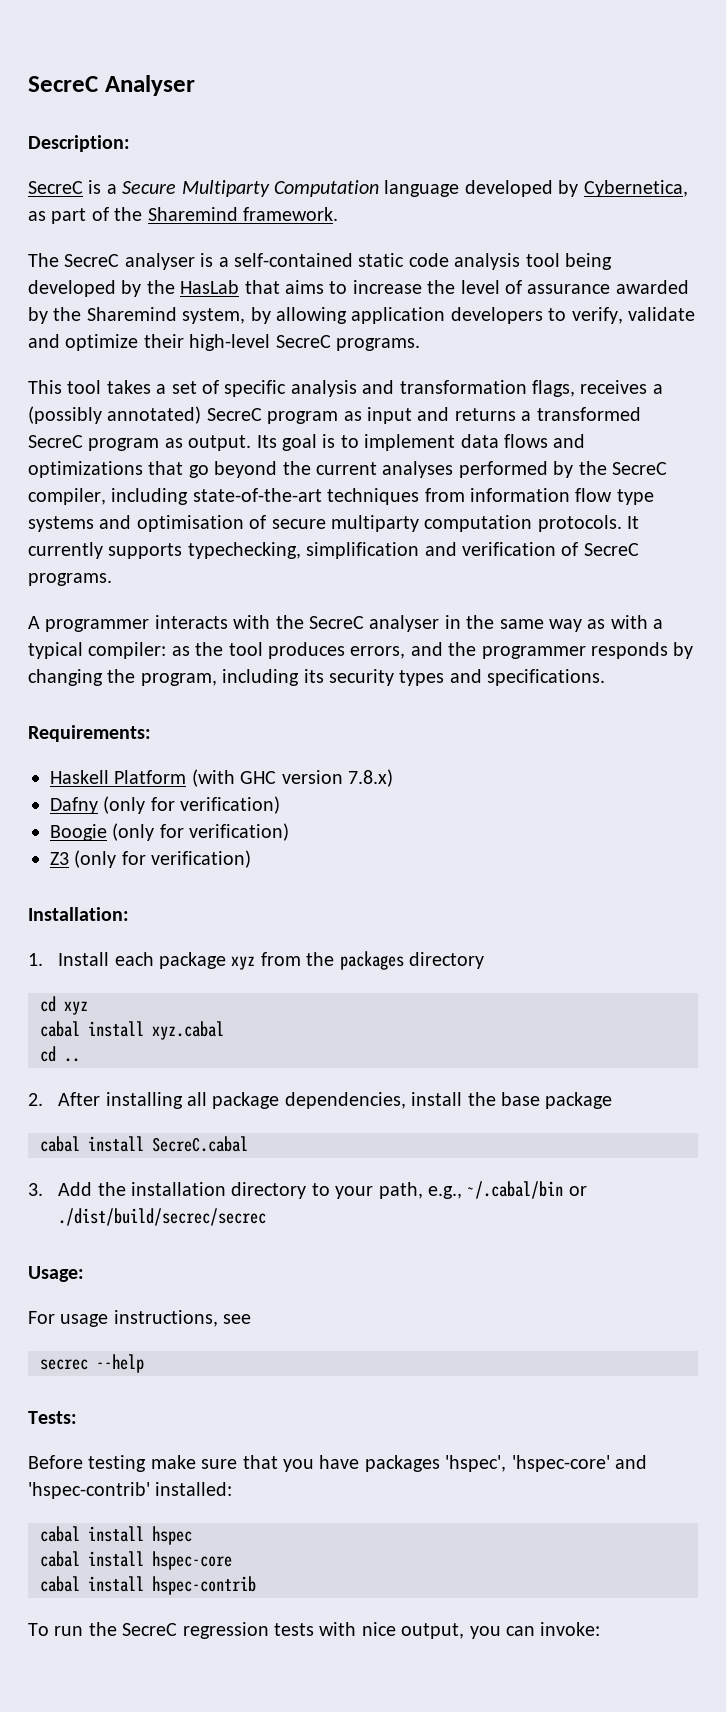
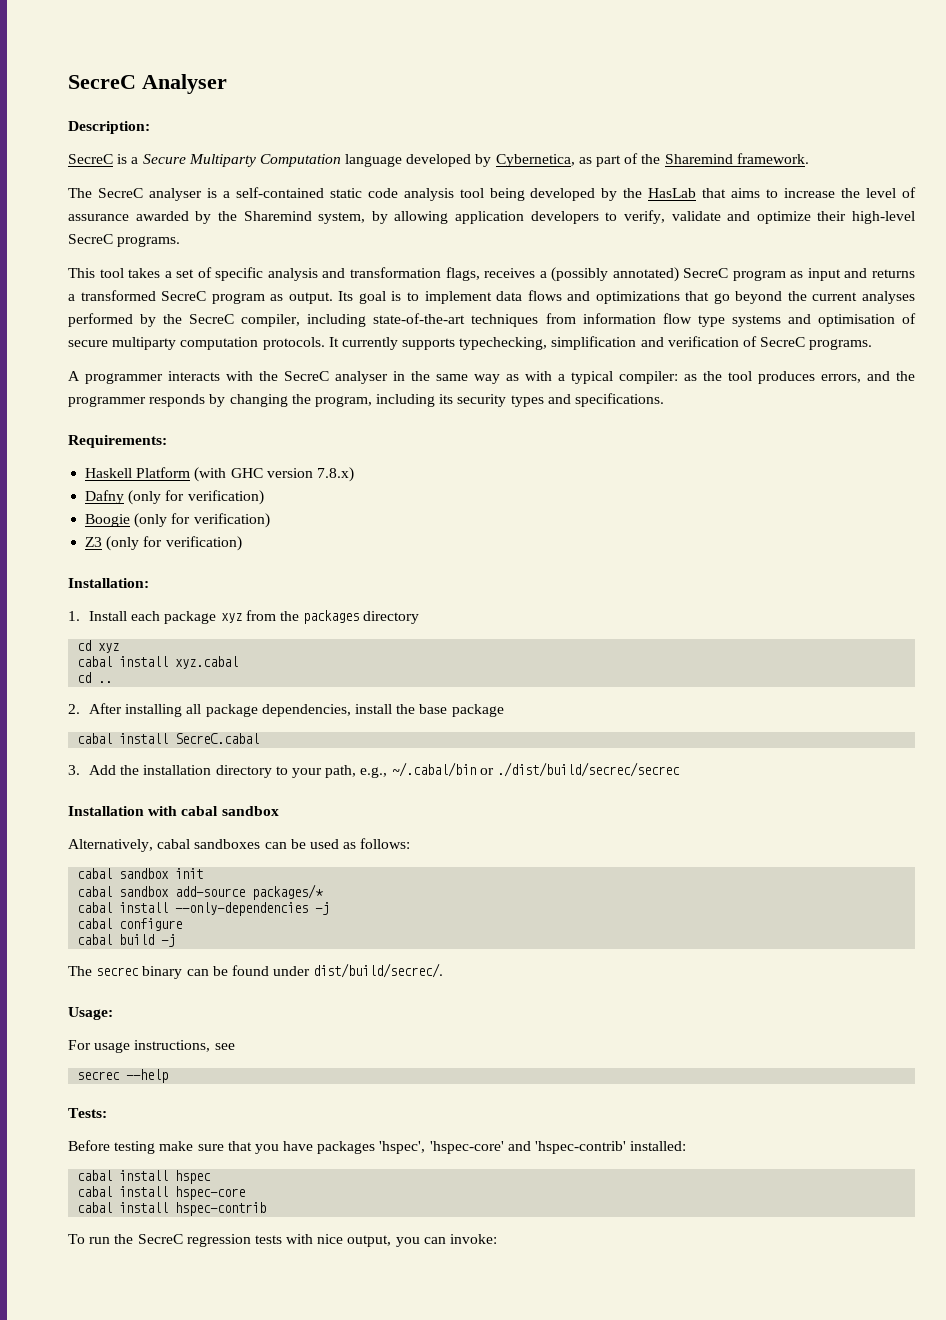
+ Installation with cabal sandbox
+ Alternatively, cabal sandboxes can be used as follows:
+ cabal sandbox init
+ cabal sandbox add-source packages/*
+ cabal install --only-dependencies -j
+ cabal configure
+ cabal build -j
+ The secrec binary can be found under dist/build/secrec/.

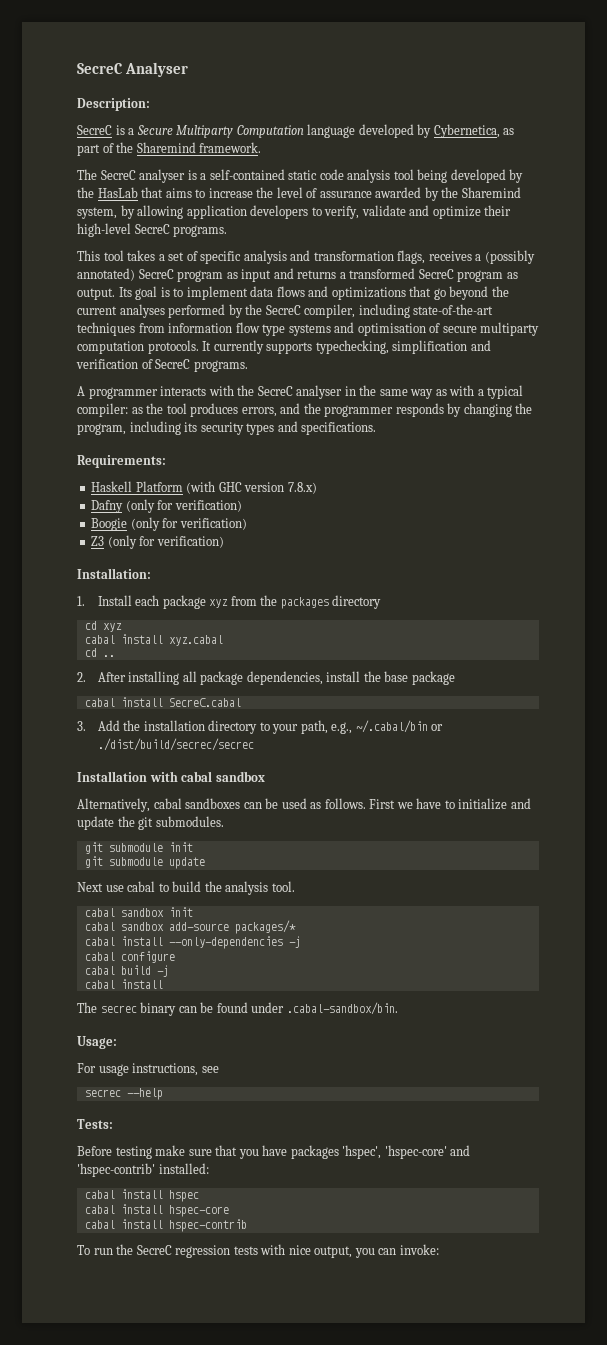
- Alternatively, cabal sandboxes can be used as follows:
+ Alternatively, cabal sandboxes can be used as follows. First we have to initialize and update the git submodules.
+ git submodule init
+ git submodule update
+ Next use cabal to build the analysis tool.
  cabal build -j
+ cabal install
- The secrec binary can be found under dist/build/secrec/.
+ The secrec binary can be found under .cabal-sandbox/bin.

